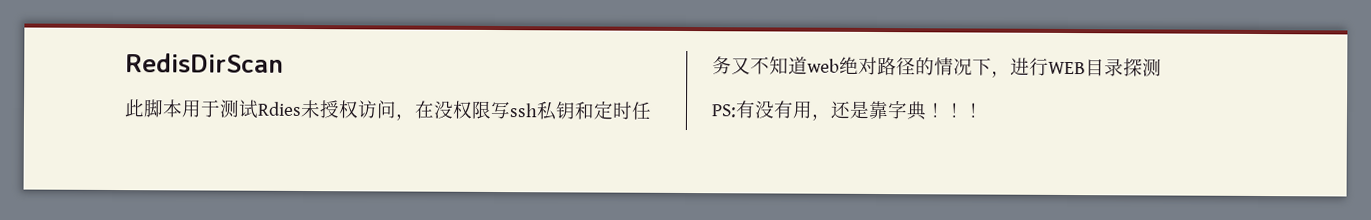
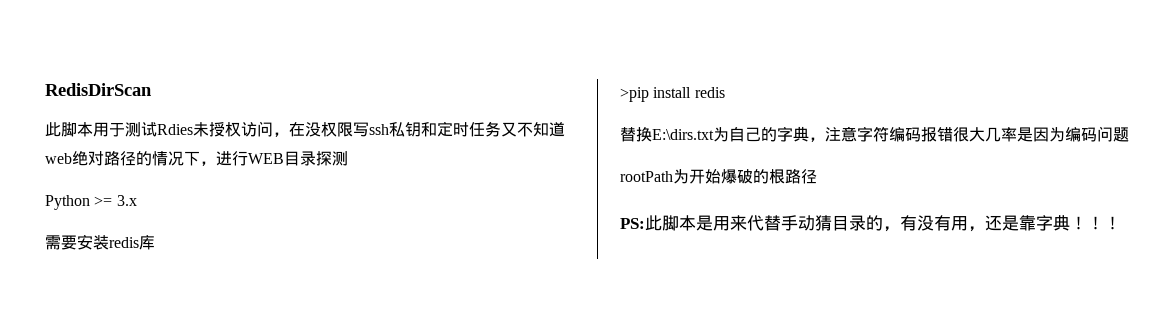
- PS:有没有用，还是靠字典！
+ Python >= 3.x
+ 需要安装redis库
+ >pip install redis
+ 替换E:\dirs.txt为自己的字典，注意字符编码报错很大几率是因为编码问题
+ rootPath为开始爆破的根路径
+ PS:此脚本是用来代替手动猜目录的，有没有用，还是靠字典！

